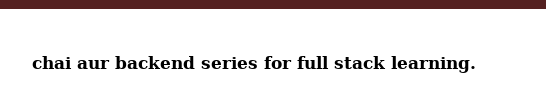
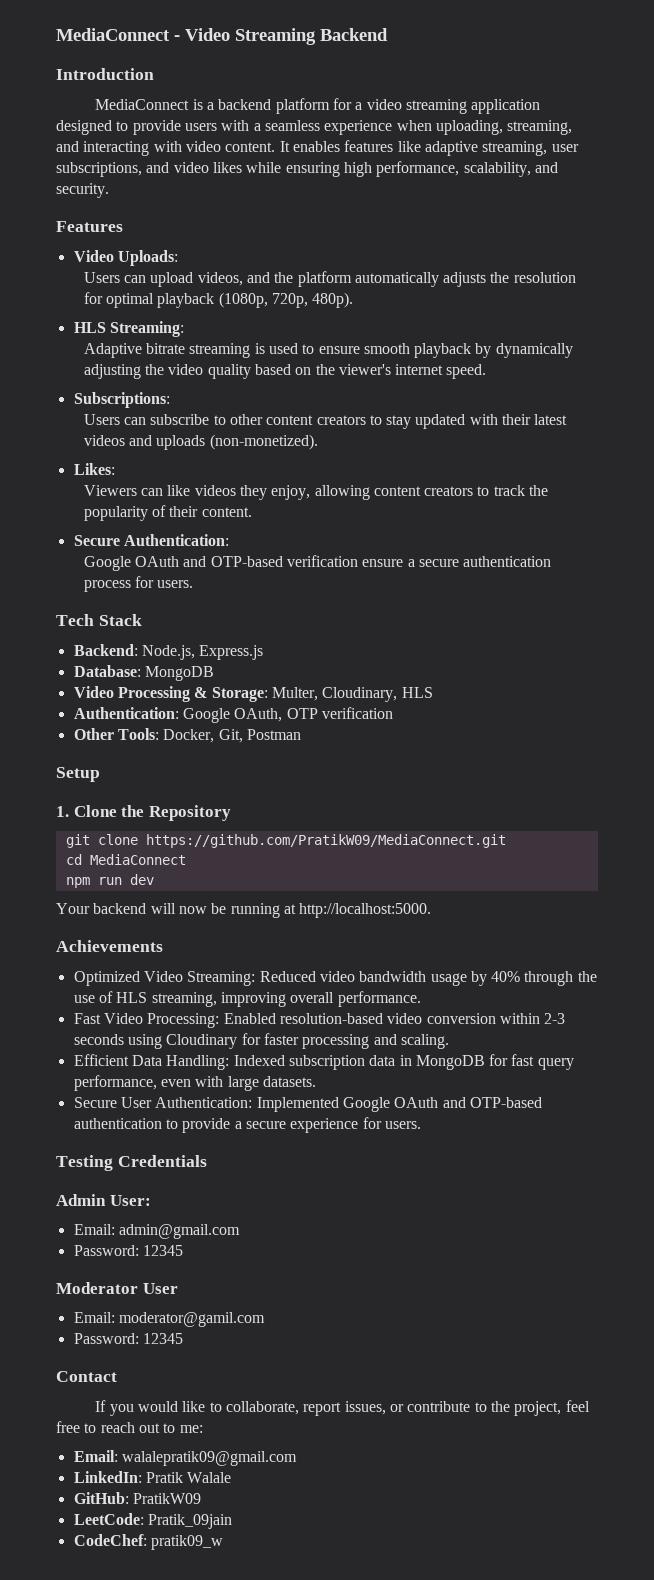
- chai aur backend series for full stack learning.
+ MediaConnect - Video Streaming Backend
+ Introduction
+ MediaConnect is a backend platform for a video streaming application designed to provide users with a seamless experience when uploading, streaming, and interacting with video content. It enables features like adaptive streaming, user subscriptions, and video likes while ensuring high performance, scalability, and security.
+ Features
+ Video Uploads:
+ Users can upload videos, and the platform automatically adjusts the resolution for optimal playback (1080p, 720p, 480p).
+ HLS Streaming:
+ Adaptive bitrate streaming is used to ensure smooth playback by dynamically adjusting the video quality based on the viewer's internet speed.
+ Subscriptions:
+ Users can subscribe to other content creators to stay updated with their latest videos and uploads (non-monetized).
+ Likes:
+ Viewers can like videos they enjoy, allowing content creators to track the popularity of their content.
+ Secure Authentication:
+ Google OAuth and OTP-based verification ensure a secure authentication process for users.
+ Tech Stack
+ Backend: Node.js, Express.js
+ Database: MongoDB
+ Video Processing & Storage: Multer, Cloudinary, HLS
+ Authentication: Google OAuth, OTP verification
+ Other Tools: Docker, Git, Postman
+ Setup
+ 1. Clone the Repository
+ git clone https://github.com/PratikW09/MediaConnect.git
+ cd MediaConnect
+ npm run dev
+ Your backend will now be running at http://localhost:5000.
+ Achievements
+ Optimized Video Streaming: Reduced video bandwidth usage by 40% through the use of HLS streaming, improving overall performance.
+ Fast Video Processing: Enabled resolution-based video conversion within 2-3 seconds using Cloudinary for faster processing and scaling.
+ Efficient Data Handling: Indexed subscription data in MongoDB for fast query performance, even with large datasets.
+ Secure User Authentication: Implemented Google OAuth and OTP-based authentication to provide a secure experience for users.
+ Testing Credentials
+ Admin User:
+ Email: admin@gmail.com
+ Password: 12345
+ Moderator User
+ Email: moderator@gamil.com
+ Password: 12345
+ Contact
+ If you would like to collaborate, report issues, or contribute to the project, feel free to reach out to me:
+ Email: walalepratik09@gmail.com
+ LinkedIn: Pratik Walale
+ GitHub: PratikW09
+ LeetCode: Pratik_09jain
+ CodeChef: pratik09_w

